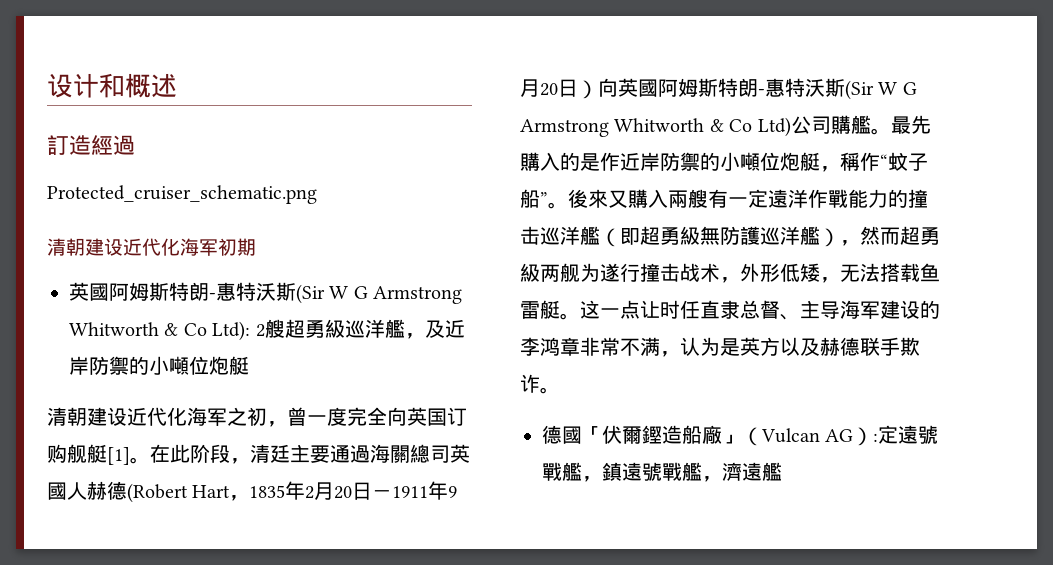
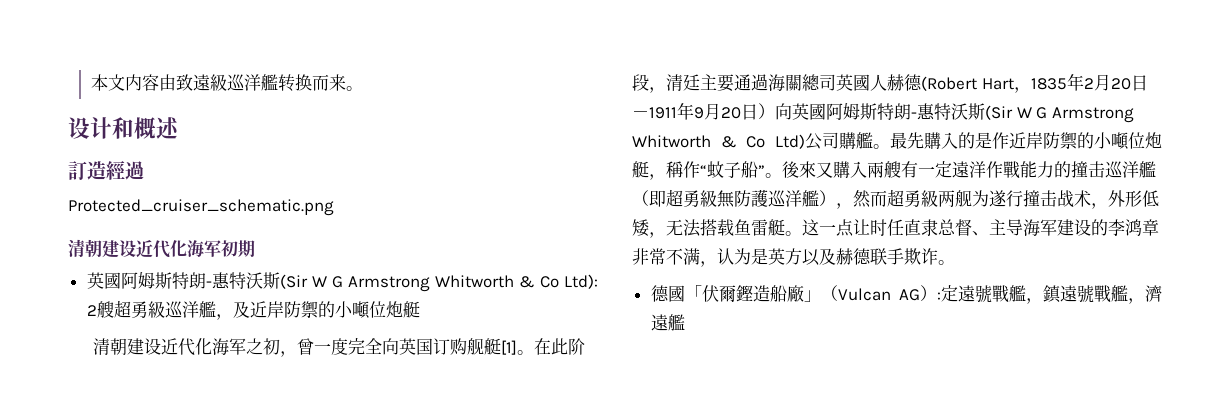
+ 本文内容由致遠級巡洋艦转换而来。

